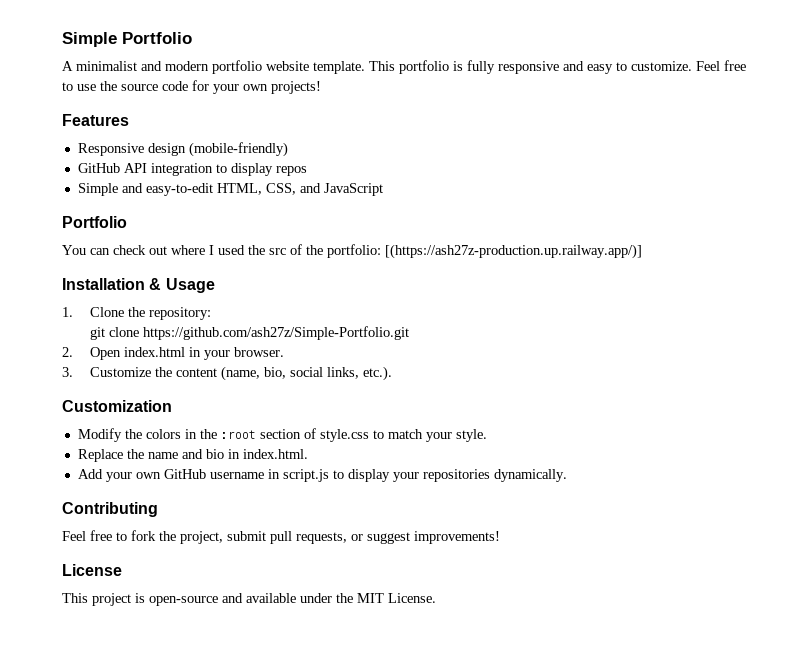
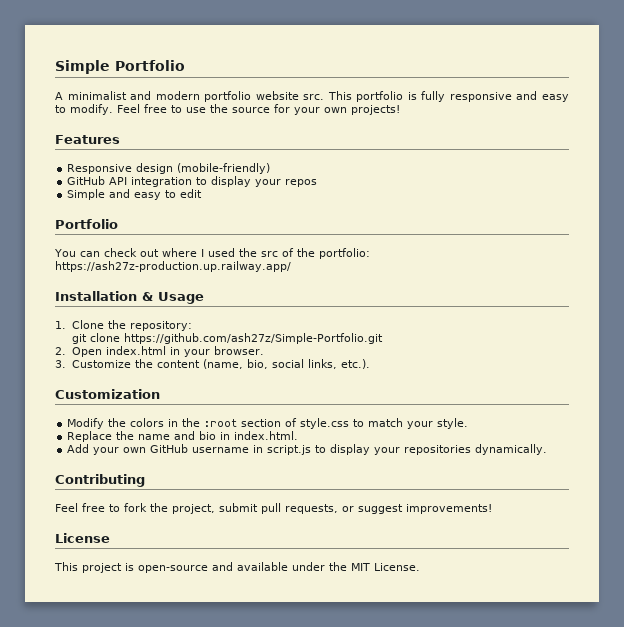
- A minimalist and modern portfolio website template.
+ A minimalist and modern portfolio website src.
- This portfolio is fully responsive and easy to customize.
+ This portfolio is fully responsive and easy to modify.
- Feel free to use the source code for your own projects!
+ Feel free to use the source for your own projects!
- GitHub API integration to display repos
+ GitHub API integration to display your repos
- Simple and easy-to-edit HTML, CSS, and JavaScript
+ Simple and easy to edit
- You can check out where I used the src of the portfolio: [(https://ash27z-production.up.railway.app/)]
+ You can check out where I used the src of the portfolio: https://ash27z-production.up.railway.app/

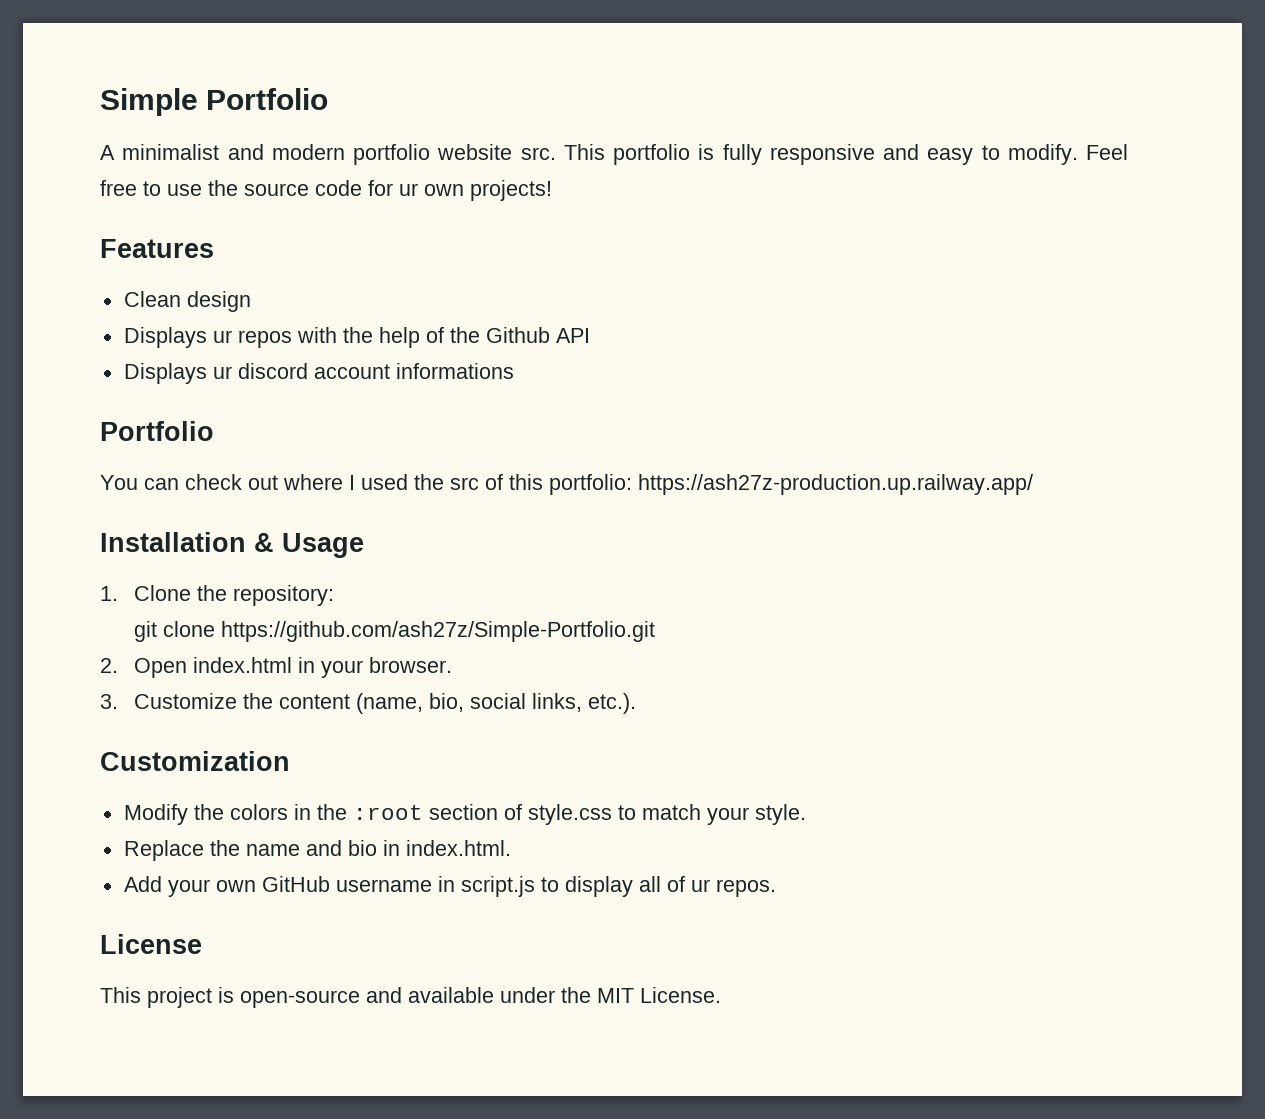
- Feel free to use the source for your own projects!
+ Feel free to use the source code for ur own projects!
- Responsive design (mobile-friendly)
- GitHub API integration to display your repos
- Simple and easy to edit
+ Clean design
+ Displays ur repos with the help of the Github API
+ Displays ur discord account informations
- You can check out where I used the src of the portfolio: https://ash27z-production.up.railway.app/
+ You can check out where I used the src of this portfolio: https://ash27z-production.up.railway.app/
- Add your own GitHub username in script.js to display your repositories dynamically.
- Contributing
- Feel free to fork the project, submit pull requests, or suggest improvements!
+ Add your own GitHub username in script.js to display all of ur repos.

